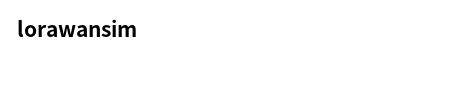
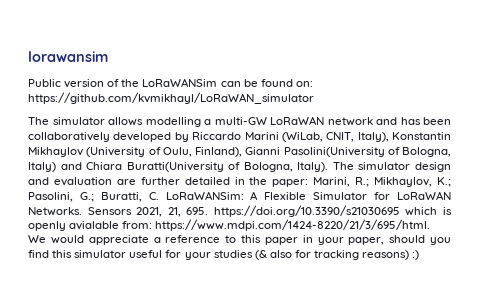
+ Public version of the LoRaWANSim can be found on: https://github.com/kvmikhayl/LoRaWAN_simulator
+ The simulator allows modelling a multi-GW LoRaWAN network and has been collaboratively developed by Riccardo Marini (WiLab, CNIT, Italy), Konstantin Mikhaylov (University of Oulu, Finland), Gianni Pasolini(University of Bologna, Italy) and Chiara Buratti(University of Bologna, Italy). The simulator design and evaluation are further detailed in the paper: Marini, R.; Mikhaylov, K.; Pasolini, G.; Buratti, C. LoRaWANSim: A Flexible Simulator for LoRaWAN Networks. Sensors 2021, 21, 695. https://doi.org/10.3390/s21030695 which is openly avialable from: https://www.mdpi.com/1424-8220/21/3/695/html. We would appreciate a reference to this paper in your paper, should you find this simulator useful for your studies (& also for tracking reasons) :)

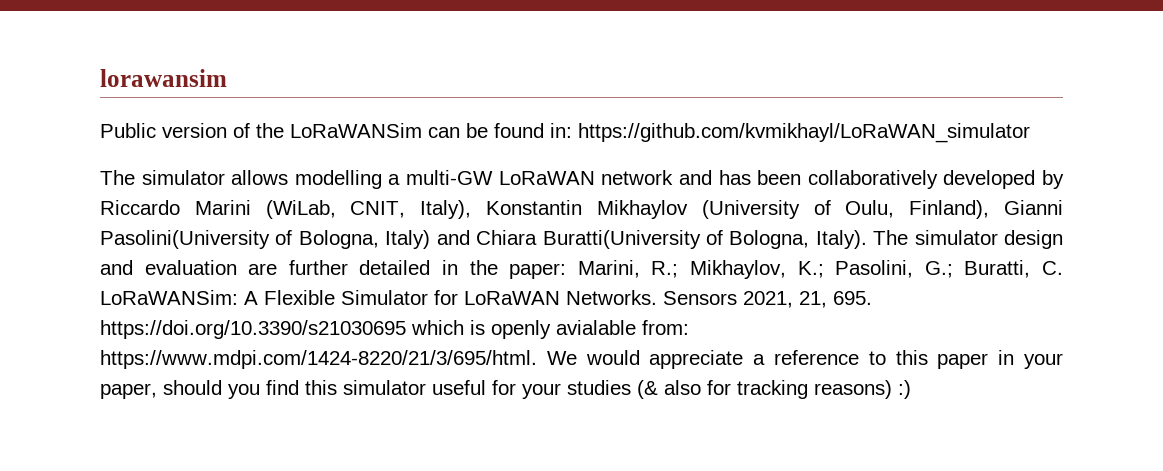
- Public version of the LoRaWANSim can be found on: https://github.com/kvmikhayl/LoRaWAN_simulator
+ Public version of the LoRaWANSim can be found in: https://github.com/kvmikhayl/LoRaWAN_simulator

